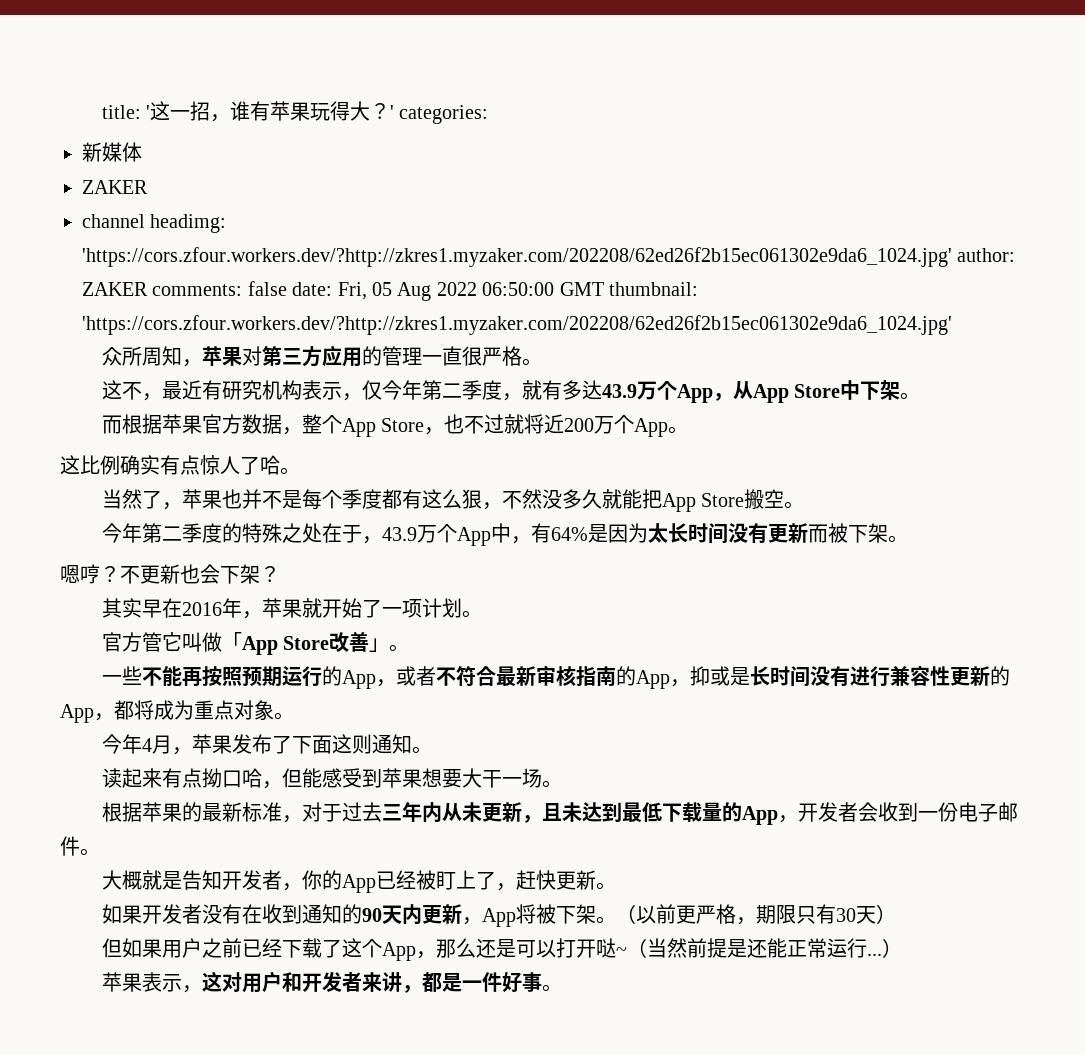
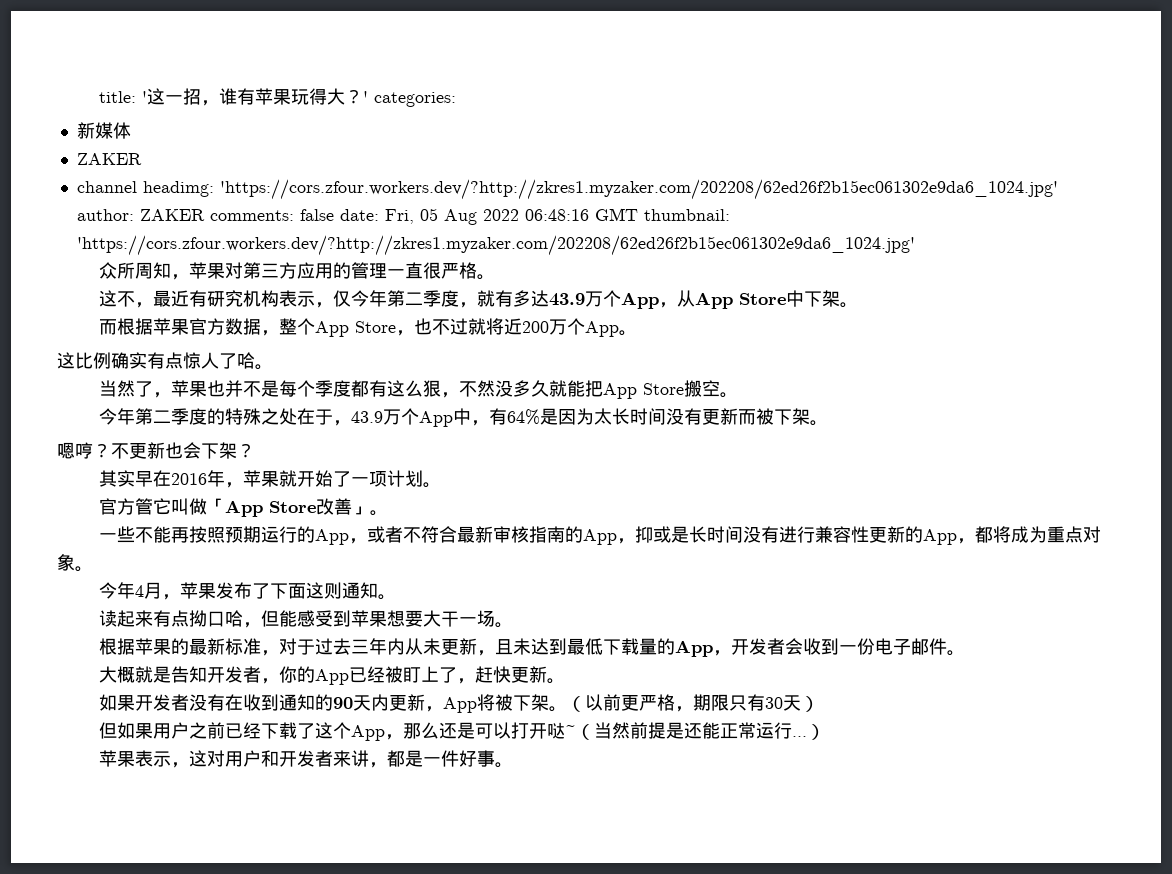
- channel headimg: 'https://cors.zfour.workers.dev/?http://zkres1.myzaker.com/202208/62ed26f2b15ec061302e9da6_1024.jpg' author: ZAKER comments: false date: Fri, 05 Aug 2022 06:50:00 GMT thumbnail: 'https://cors.zfour.workers.dev/?http://zkres1.myzaker.com/202208/62ed26f2b15ec061302e9da6_1024.jpg'
+ channel headimg: 'https://cors.zfour.workers.dev/?http://zkres1.myzaker.com/202208/62ed26f2b15ec061302e9da6_1024.jpg' author: ZAKER comments: false date: Fri, 05 Aug 2022 06:48:16 GMT thumbnail: 'https://cors.zfour.workers.dev/?http://zkres1.myzaker.com/202208/62ed26f2b15ec061302e9da6_1024.jpg'

